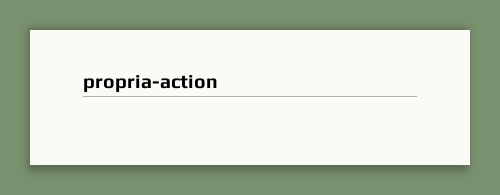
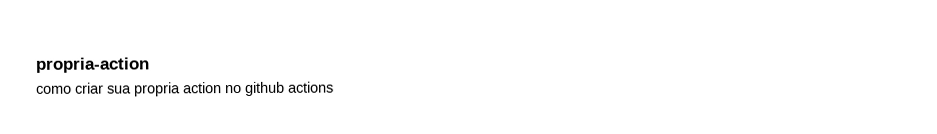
+ como criar sua propria action no github actions

